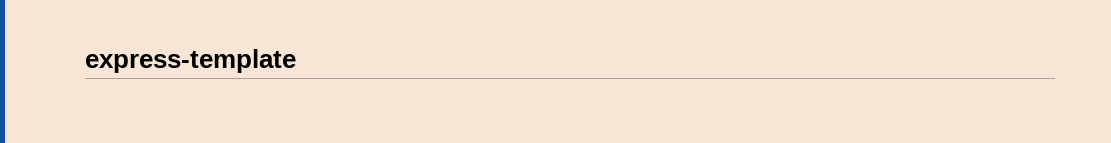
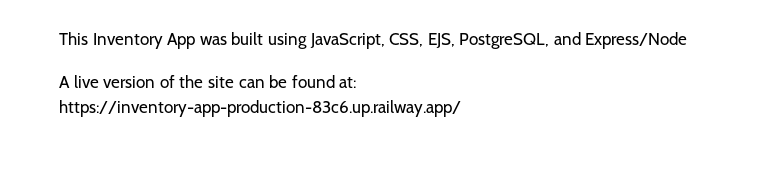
- express-template
+ This Inventory App was built using JavaScript, CSS, EJS, PostgreSQL, and Express/Node
+ A live version of the site can be found at: https://inventory-app-production-83c6.up.railway.app/

